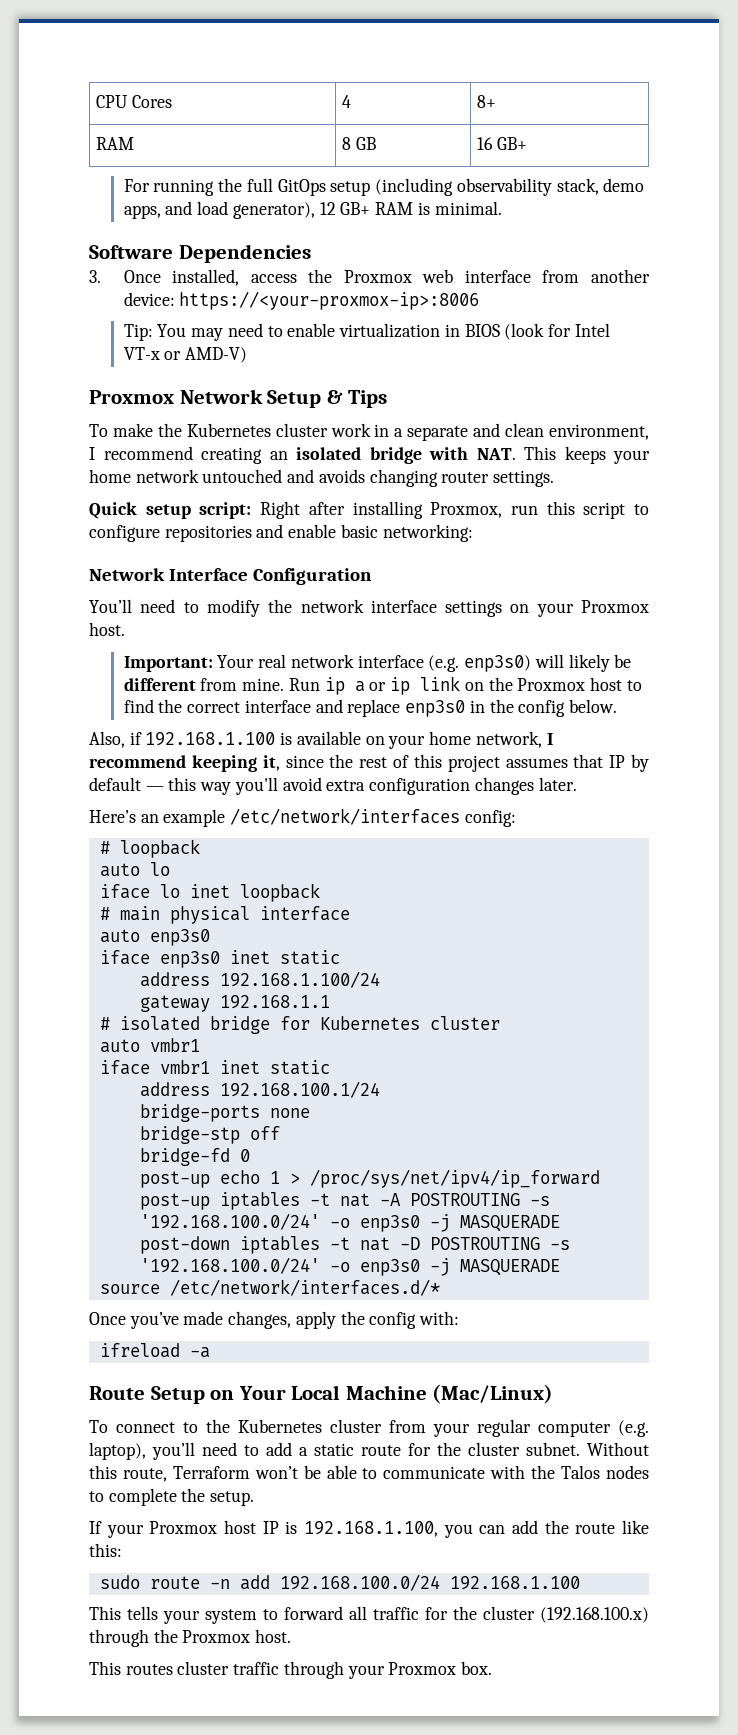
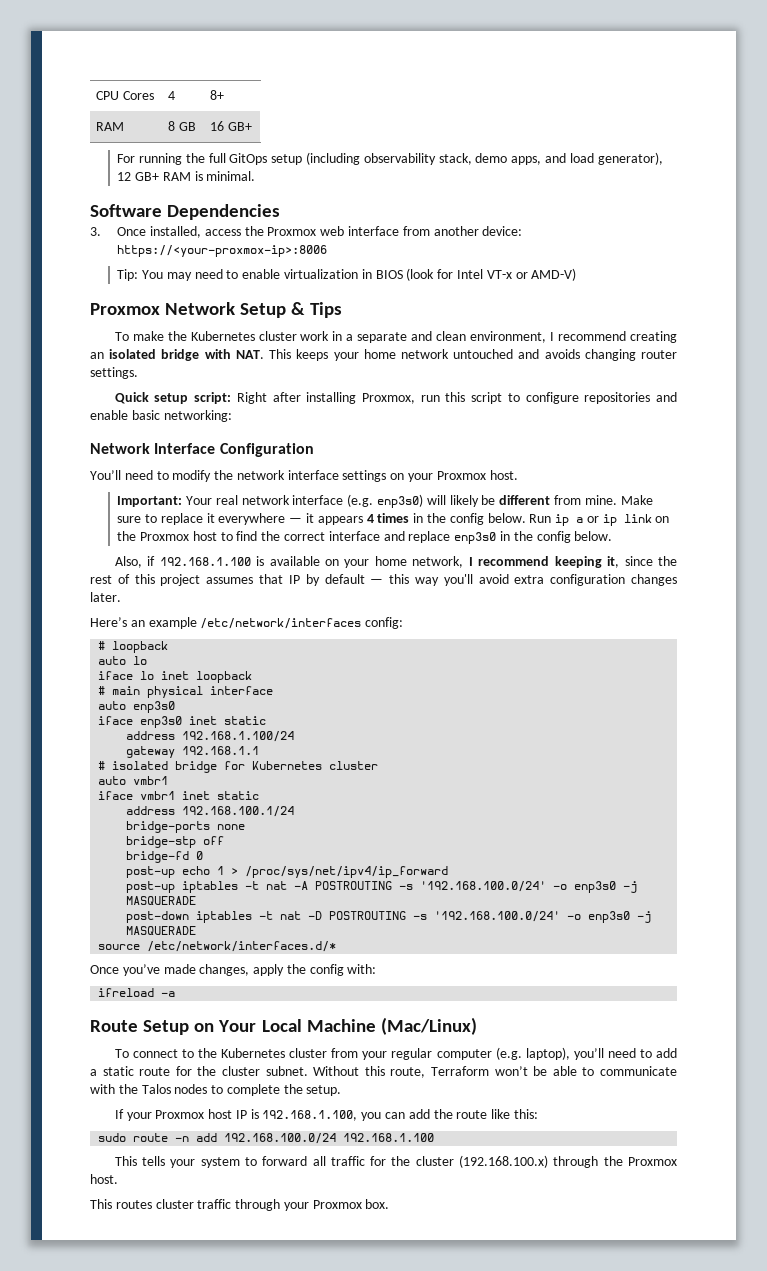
+ Make sure to replace it everywhere — it appears 4 times in the config below.

